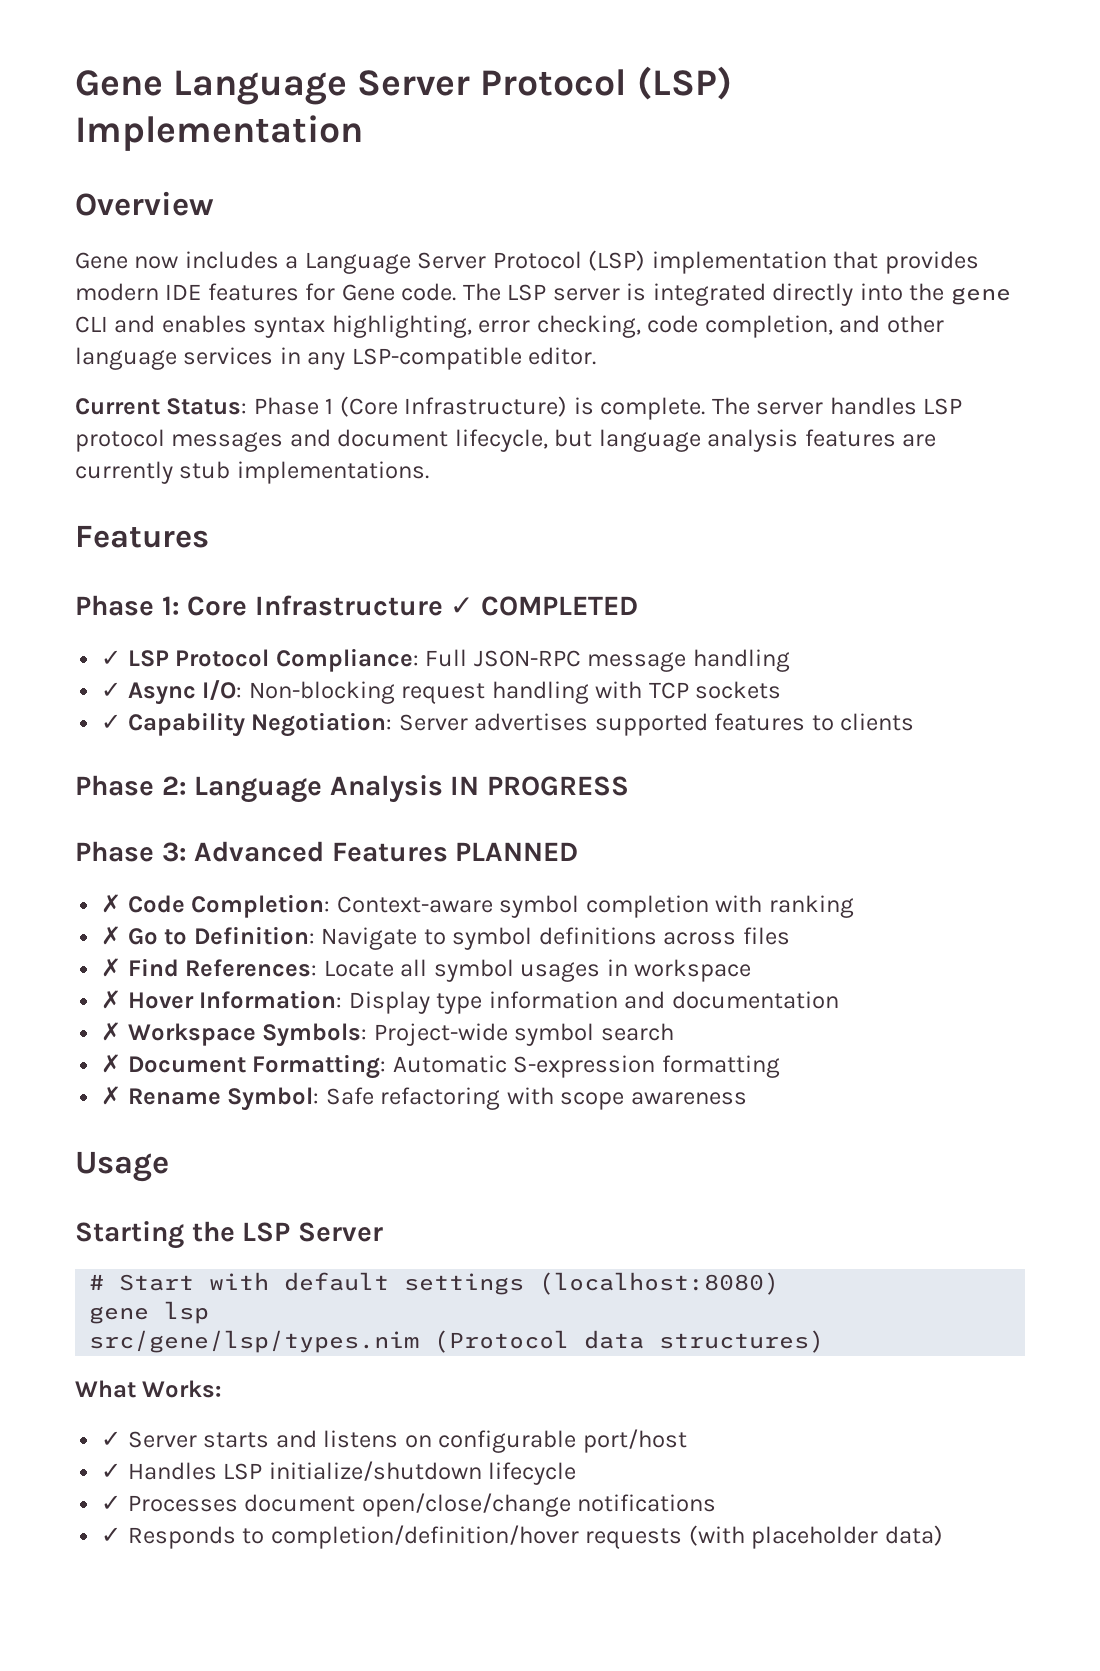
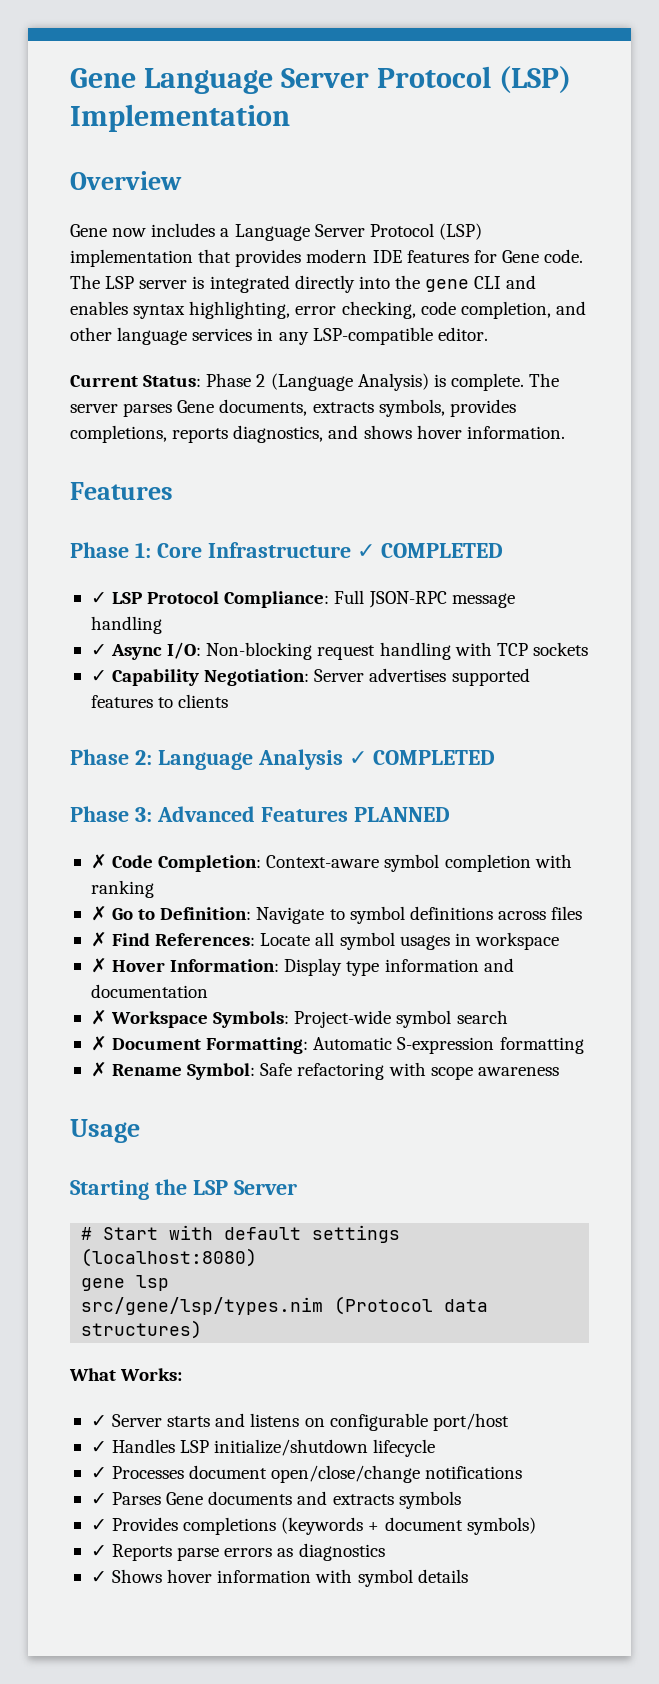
- Current Status: Phase 1 (Core Infrastructure) is complete.
+ Current Status: Phase 2 (Language Analysis) is complete.
- The server handles LSP protocol messages and document lifecycle, but language analysis features are currently stub implementations.
+ The server parses Gene documents, extracts symbols, provides completions, reports diagnostics, and shows hover information.
- Phase 2: Language Analysis IN PROGRESS
+ Phase 2: Language Analysis ✓ COMPLETED
- ✓ Responds to completion/definition/hover requests (with placeholder data)
+ ✓ Parses Gene documents and extracts symbols
+ ✓ Provides completions (keywords + document symbols)
+ ✓ Reports parse errors as diagnostics
+ ✓ Shows hover information with symbol details

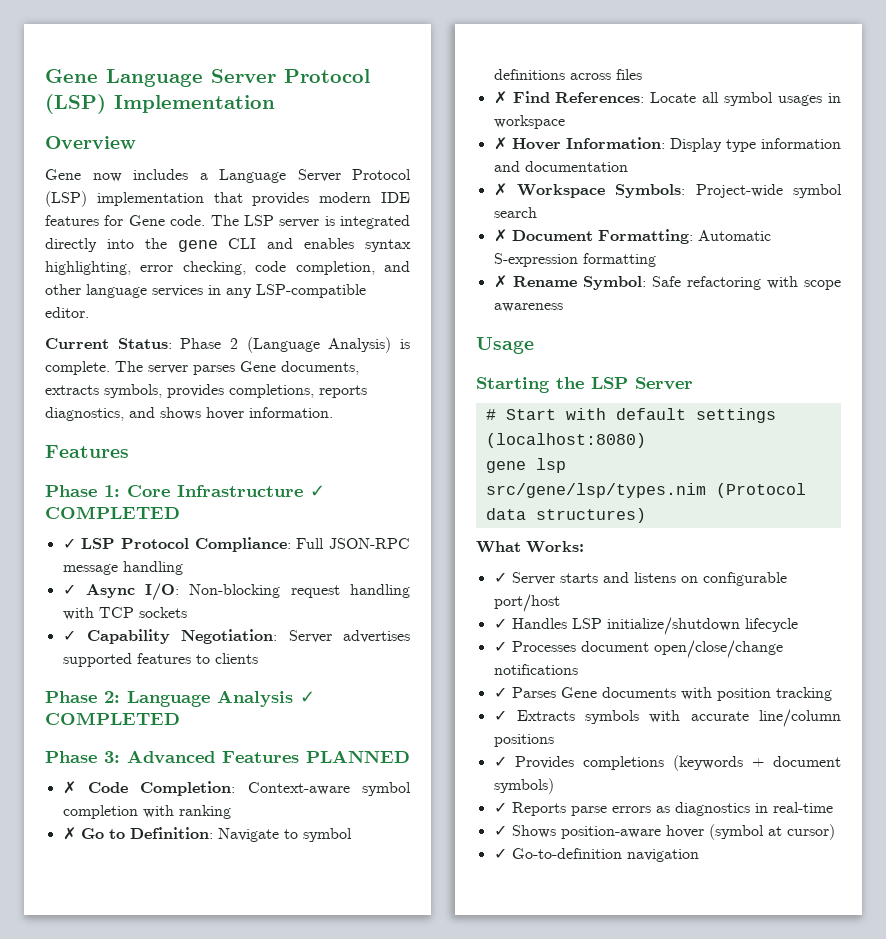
- ✓ Parses Gene documents and extracts symbols
+ ✓ Parses Gene documents with position tracking
+ ✓ Extracts symbols with accurate line/column positions
- ✓ Reports parse errors as diagnostics
+ ✓ Reports parse errors as diagnostics in real-time
- ✓ Shows hover information with symbol details
+ ✓ Shows position-aware hover (symbol at cursor)
+ ✓ Go-to-definition navigation

